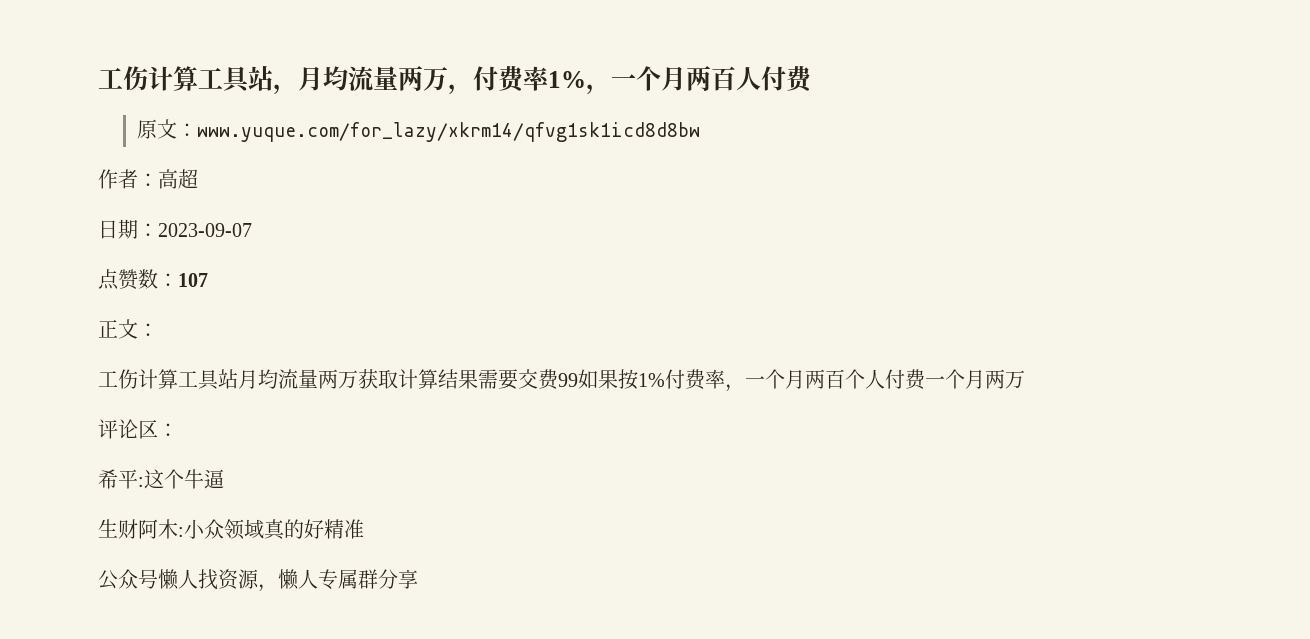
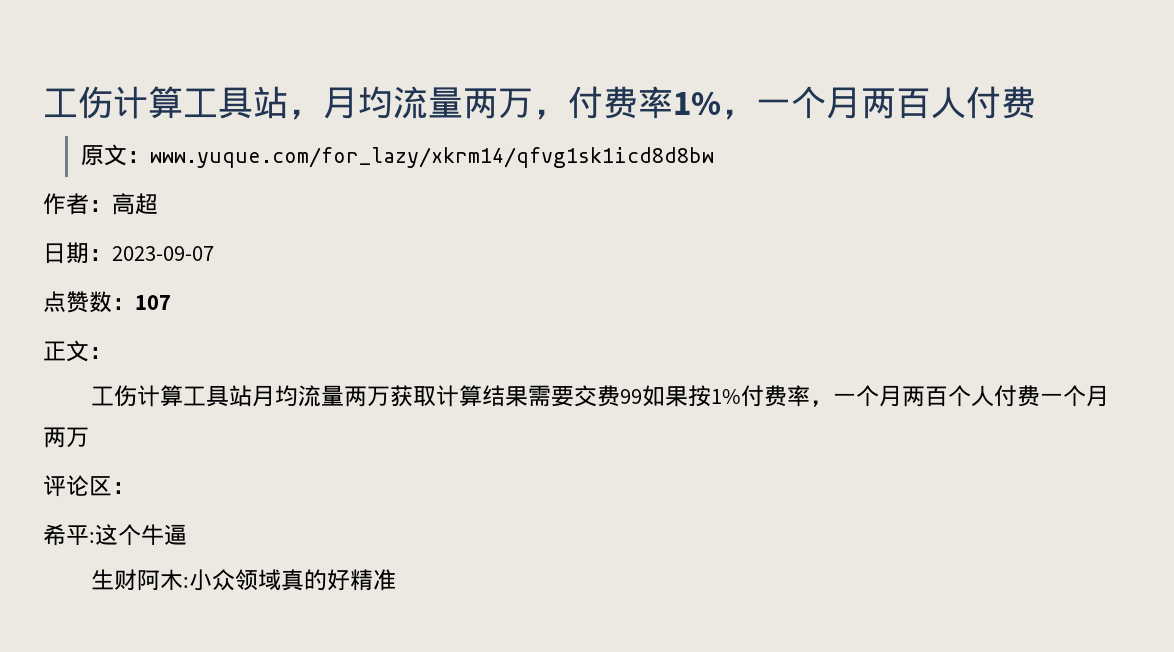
- 公众号懒人找资源，懒人专属群分享

